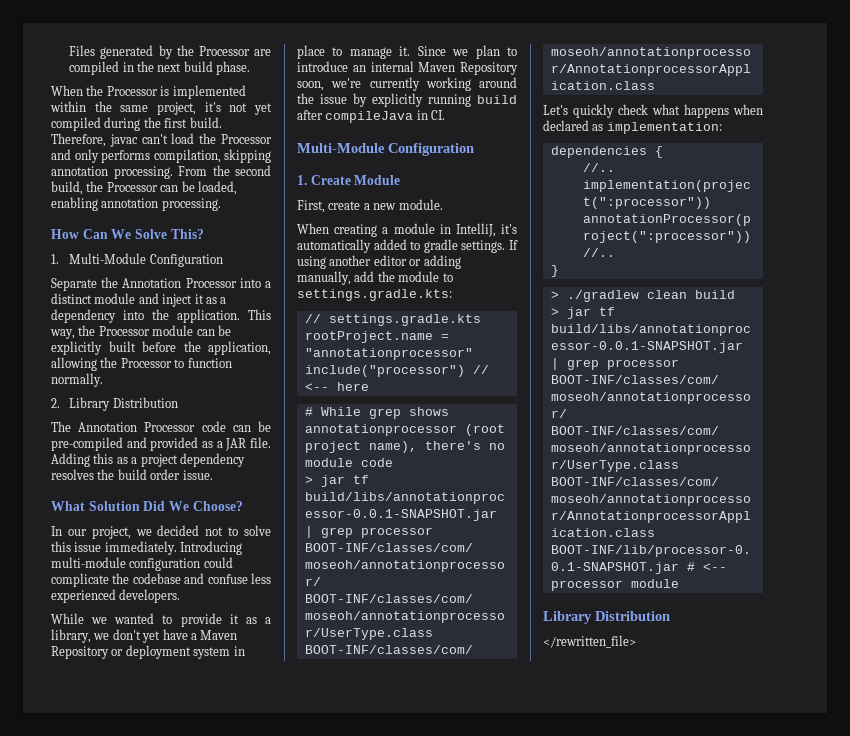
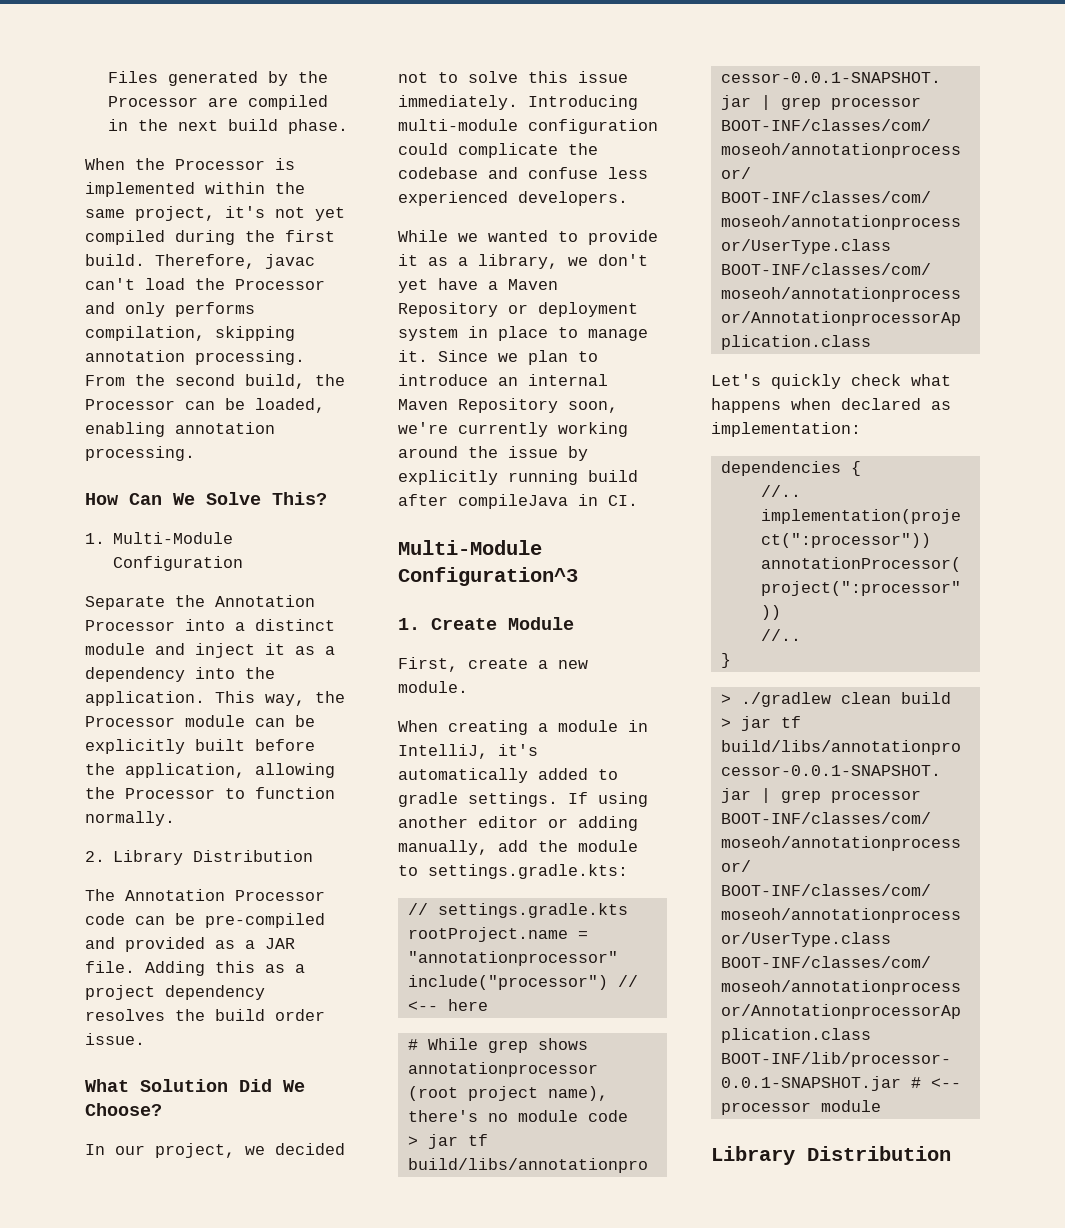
  Since we plan to introduce an internal Maven Repository soon, we're currently working around the issue by explicitly running build after compileJava in CI.
- Multi-Module Configuration
+ Multi-Module Configuration^3
- </rewritten_file>

